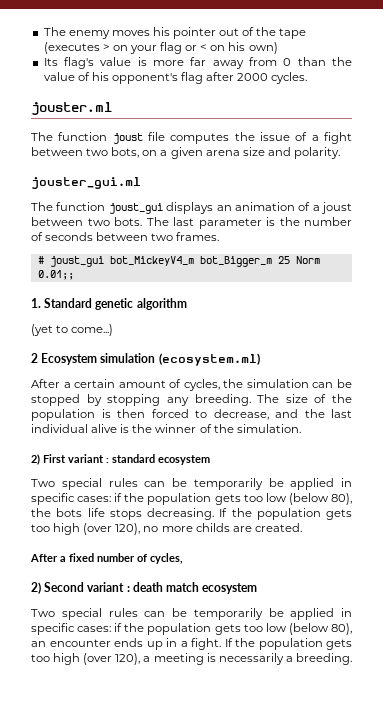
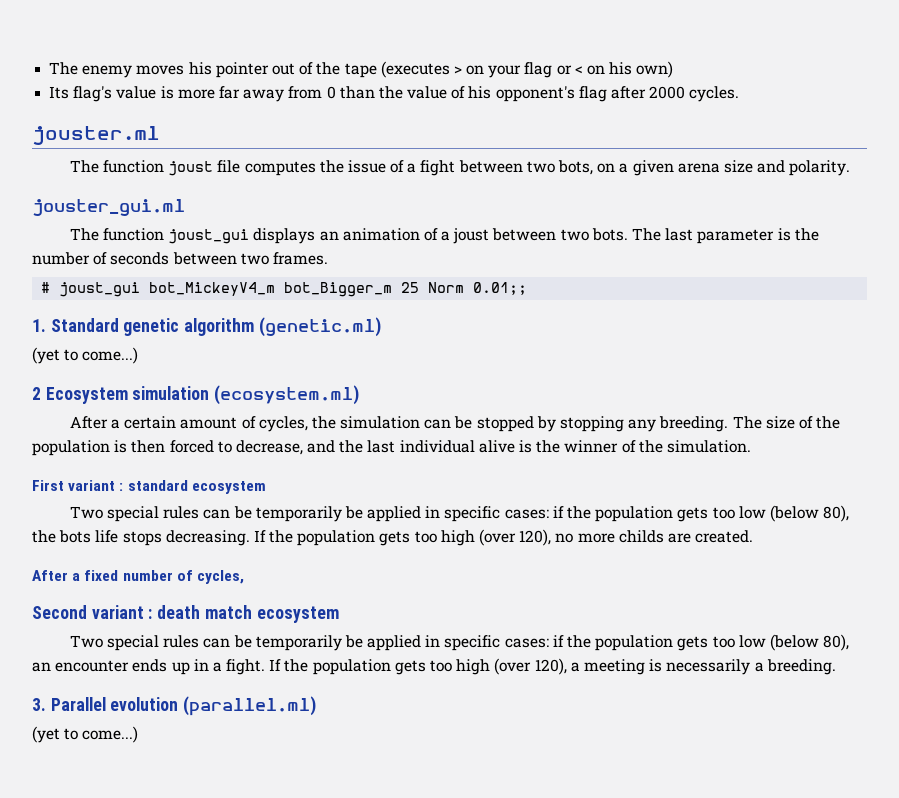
- 1. Standard genetic algorithm
+ 1. Standard genetic algorithm (genetic.ml)
- 2) First variant : standard ecosystem
+ First variant : standard ecosystem
- 2) Second variant : death match ecosystem
+ Second variant : death match ecosystem
+ 3. Parallel evolution (parallel.ml)
+ (yet to come...)

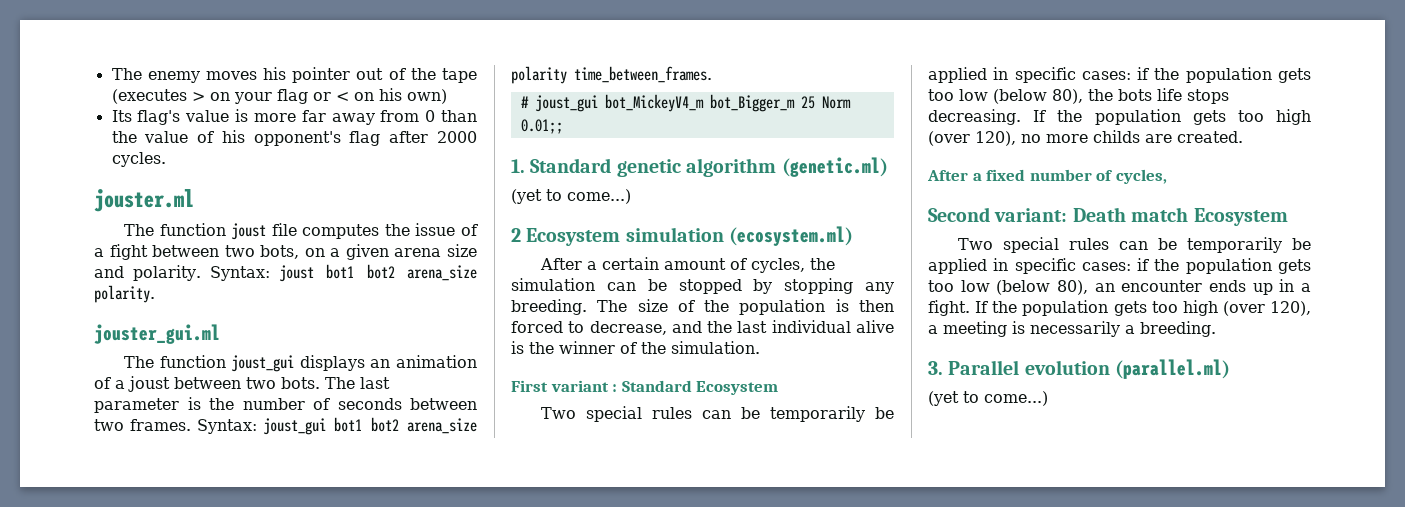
+ Syntax: joust bot1 bot2 arena_size polarity.
+ Syntax: joust_gui bot1 bot2 arena_size polarity time_between_frames.
- First variant : standard ecosystem
+ First variant : Standard Ecosystem
- Second variant : death match ecosystem
+ Second variant: Death match Ecosystem

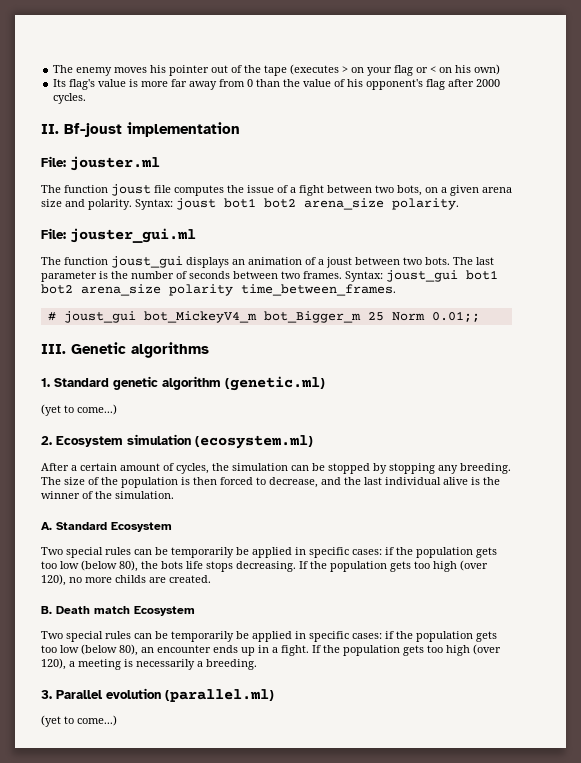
- jouster.ml
+ II. Bf-joust implementation
+ File: jouster.ml
- jouster_gui.ml
+ File: jouster_gui.ml
+ III. Genetic algorithms
- 2 Ecosystem simulation (ecosystem.ml)
+ 2. Ecosystem simulation (ecosystem.ml)
- First variant : Standard Ecosystem
+ A. Standard Ecosystem
- After a fixed number of cycles,
- Second variant: Death match Ecosystem
+ B. Death match Ecosystem

